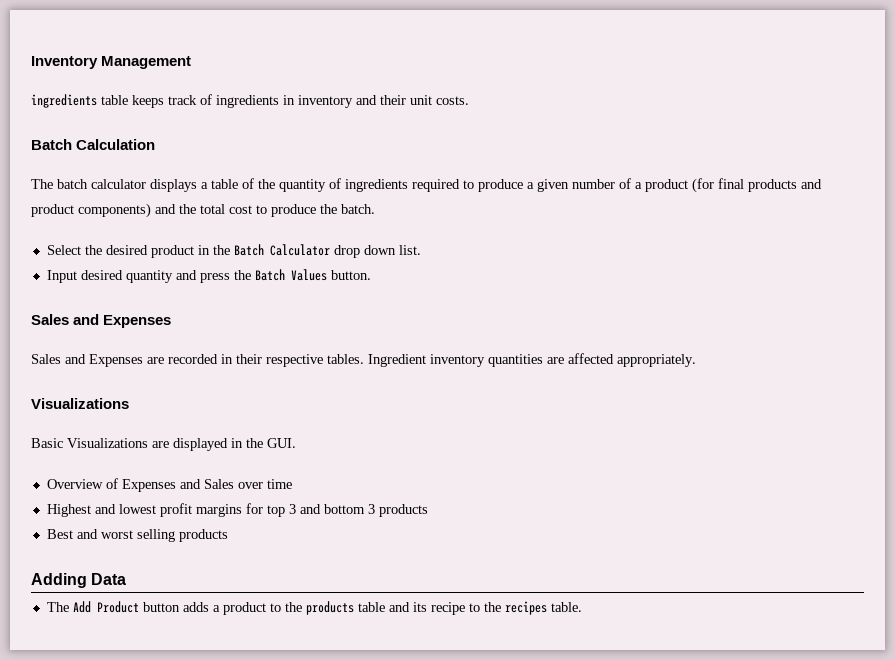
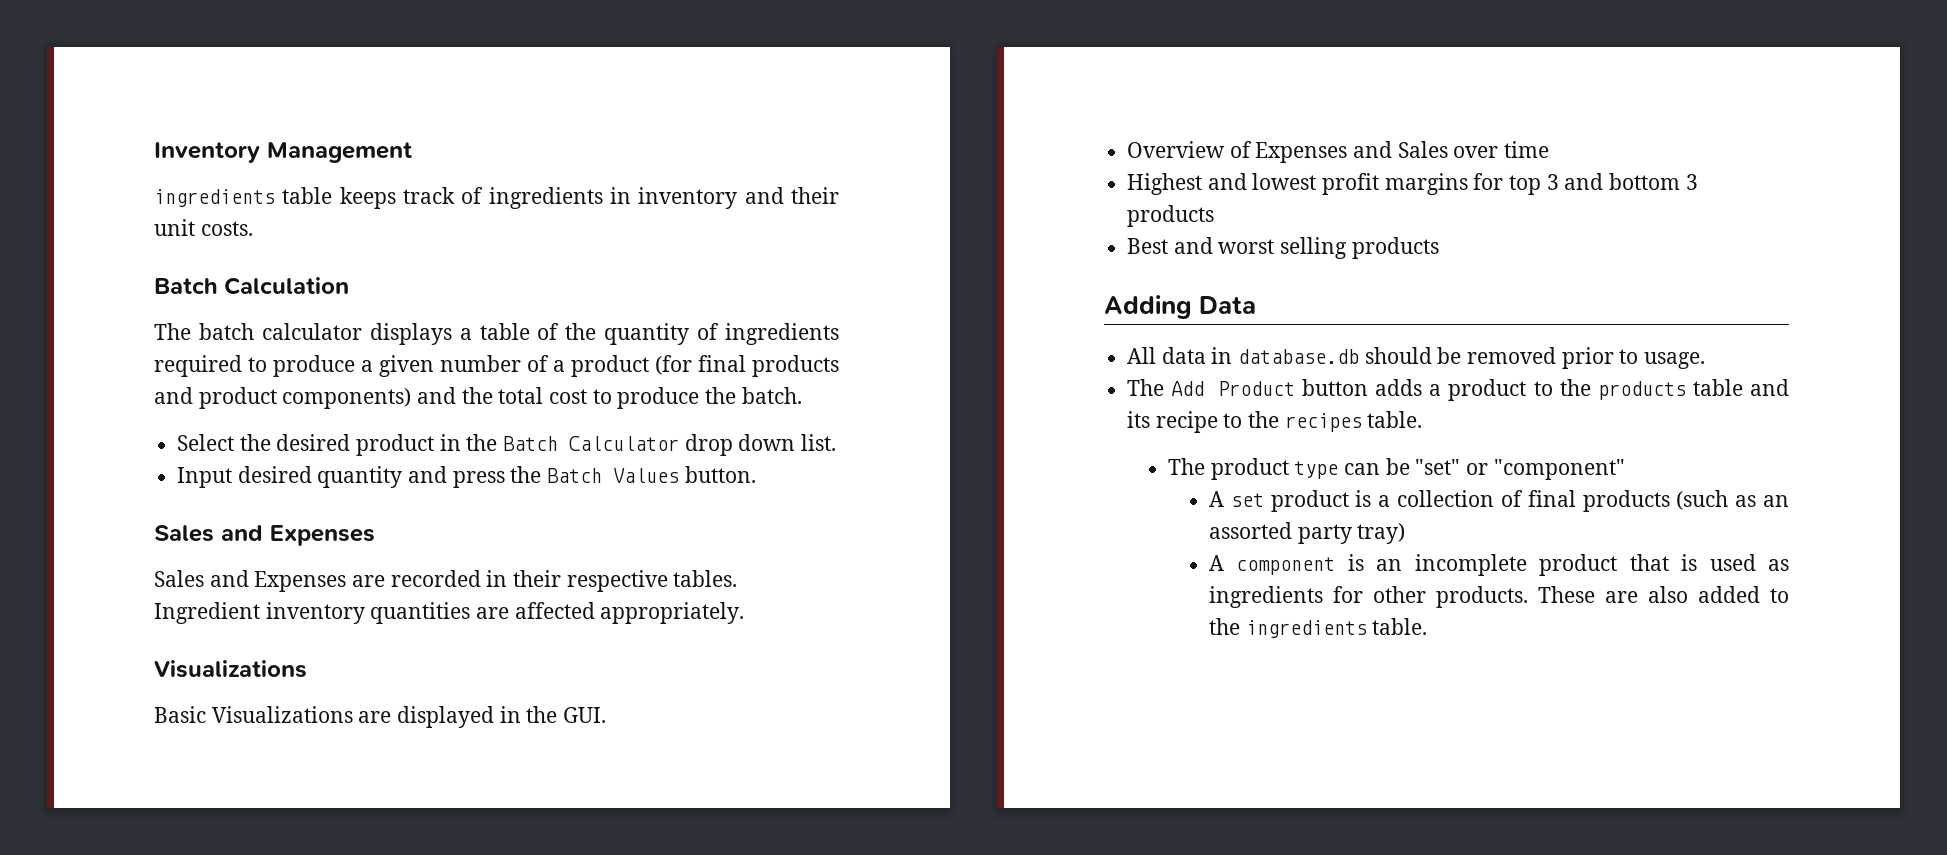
+ All data in database.db should be removed prior to usage.
+ The product type can be "set" or "component"
+ A set product is a collection of final products (such as an assorted party tray)
+ A component is an incomplete product that is used as ingredients for other products. These are also added to the ingredients table.

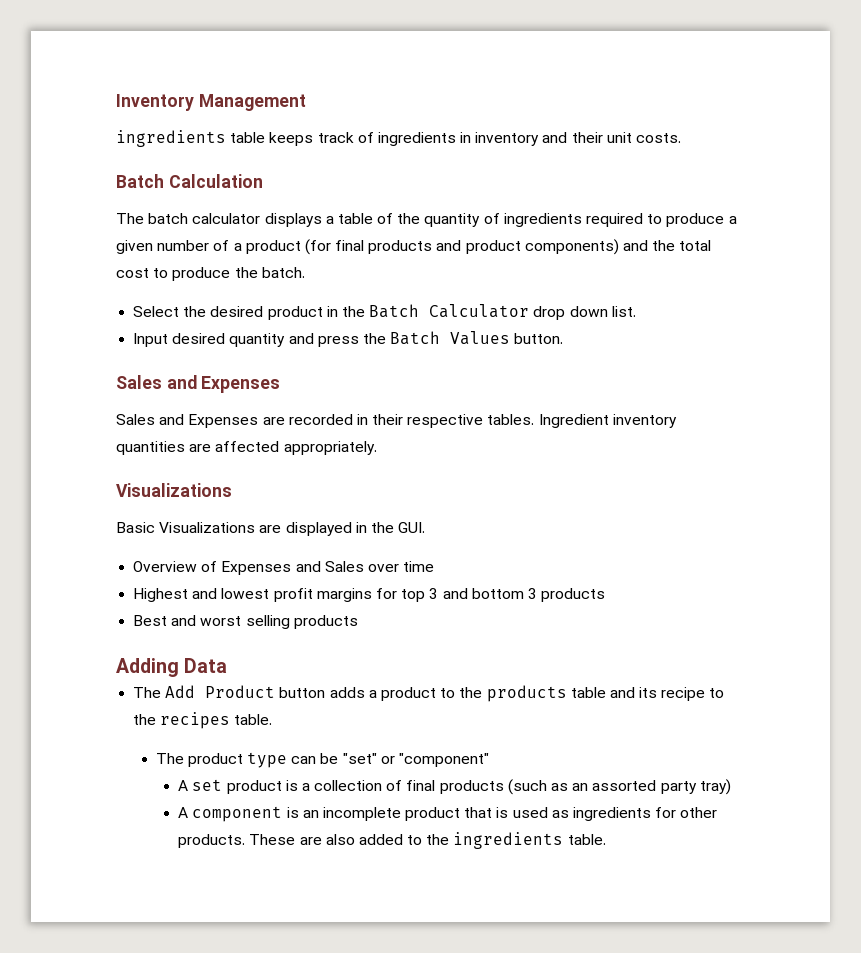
- All data in database.db should be removed prior to usage.

